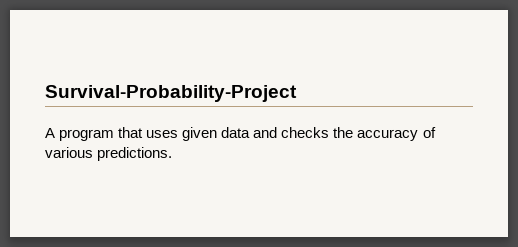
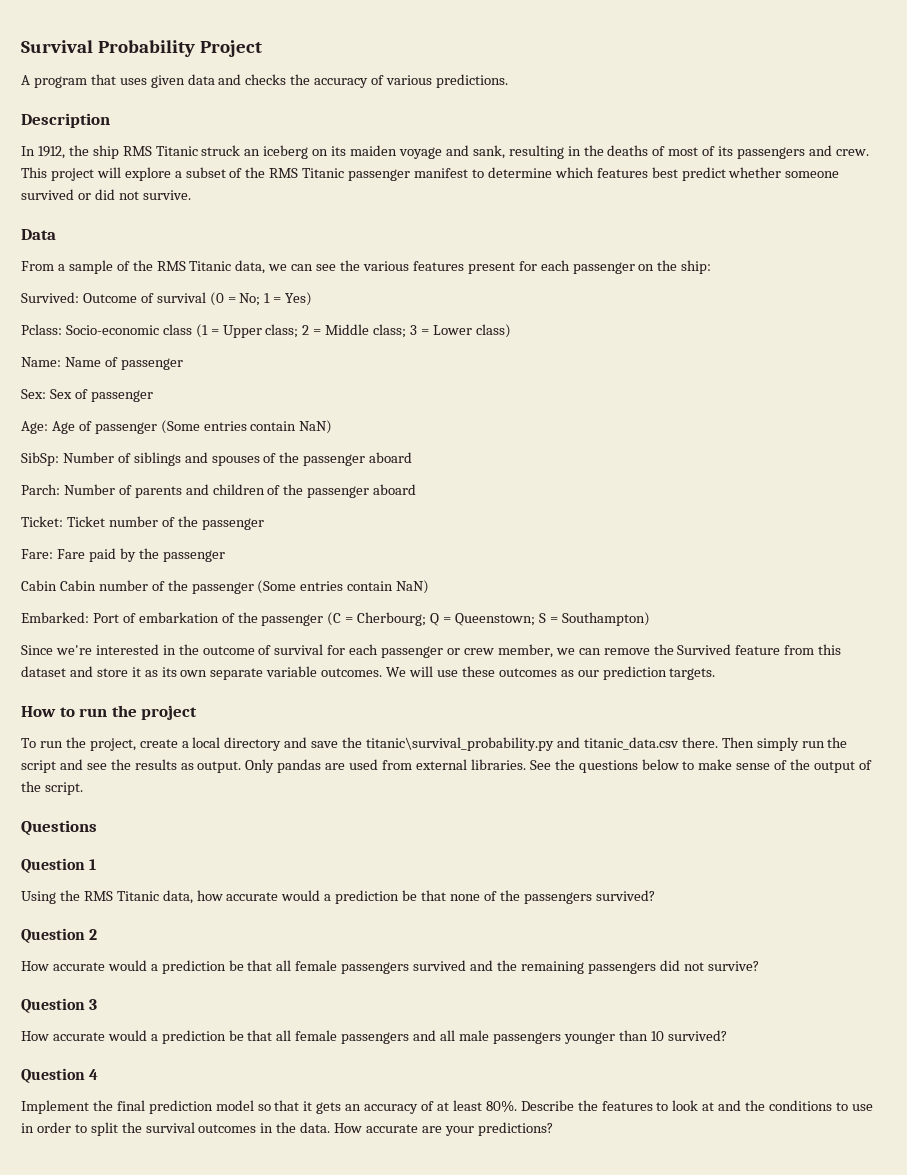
- Survival-Probability-Project
+ Survival Probability Project
+ Description
+ In 1912, the ship RMS Titanic struck an iceberg on its maiden voyage and sank, resulting in the deaths of most of its passengers and crew. This project will explore a subset of the RMS Titanic passenger manifest to determine which features best predict whether someone survived or did not survive.
+ Data
+ From a sample of the RMS Titanic data, we can see the various features present for each passenger on the ship:
+ Survived: Outcome of survival (0 = No; 1 = Yes)
+ Pclass: Socio-economic class (1 = Upper class; 2 = Middle class; 3 = Lower class)
+ Name: Name of passenger
+ Sex: Sex of passenger
+ Age: Age of passenger (Some entries contain NaN)
+ SibSp: Number of siblings and spouses of the passenger aboard
+ Parch: Number of parents and children of the passenger aboard
+ Ticket: Ticket number of the passenger
+ Fare: Fare paid by the passenger
+ Cabin Cabin number of the passenger (Some entries contain NaN)
+ Embarked: Port of embarkation of the passenger (C = Cherbourg; Q = Queenstown; S = Southampton)
+ Since we're interested in the outcome of survival for each passenger or crew member, we can remove the Survived feature from this dataset and store it as its own separate variable outcomes. We will use these outcomes as our prediction targets.
+ How to run the project
+ To run the project, create a local directory and save the titanic\survival_probability.py and titanic_data.csv there. Then simply run the script and see the results as output. Only pandas are used from external libraries. See the questions below to make sense of the output of the script.
+ Questions
+ Question 1
+ Using the RMS Titanic data, how accurate would a prediction be that none of the passengers survived?
+ Question 2
+ How accurate would a prediction be that all female passengers survived and the remaining passengers did not survive?
+ Question 3
+ How accurate would a prediction be that all female passengers and all male passengers younger than 10 survived?
+ Question 4
+ Implement the final prediction model so that it gets an accuracy of at least 80%. Describe the features to look at and the conditions to use in order to split the survival outcomes in the data. How accurate are your predictions?

